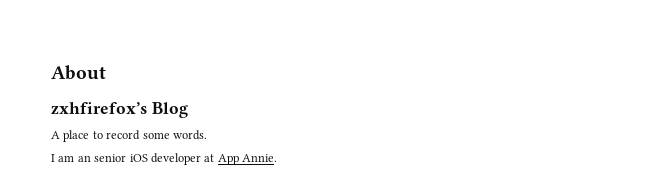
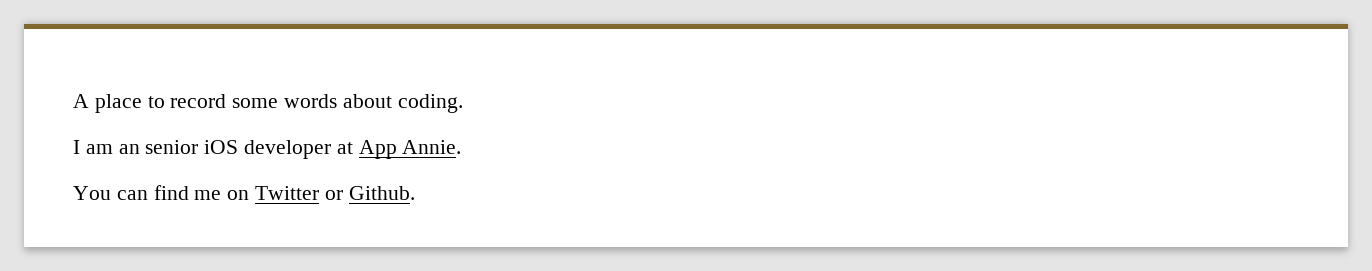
- About
- zxhfirefox’s Blog
- A place to record some words.
+ A place to record some words about coding.
+ You can find me on Twitter or Github.

